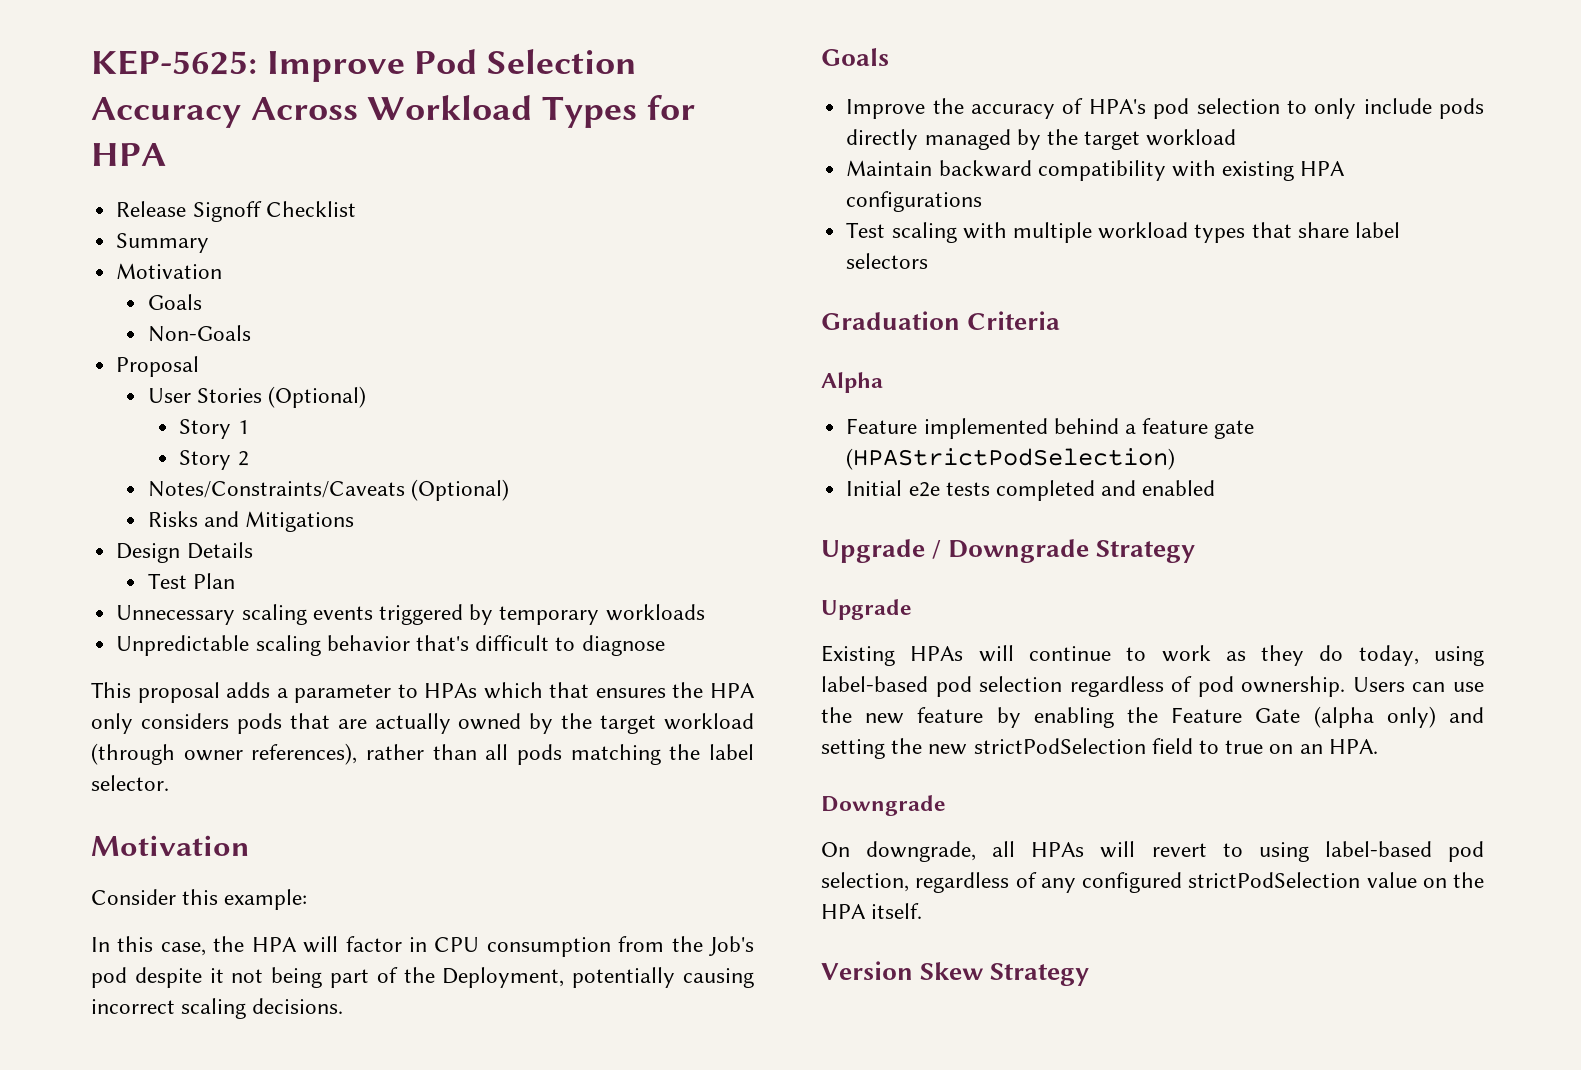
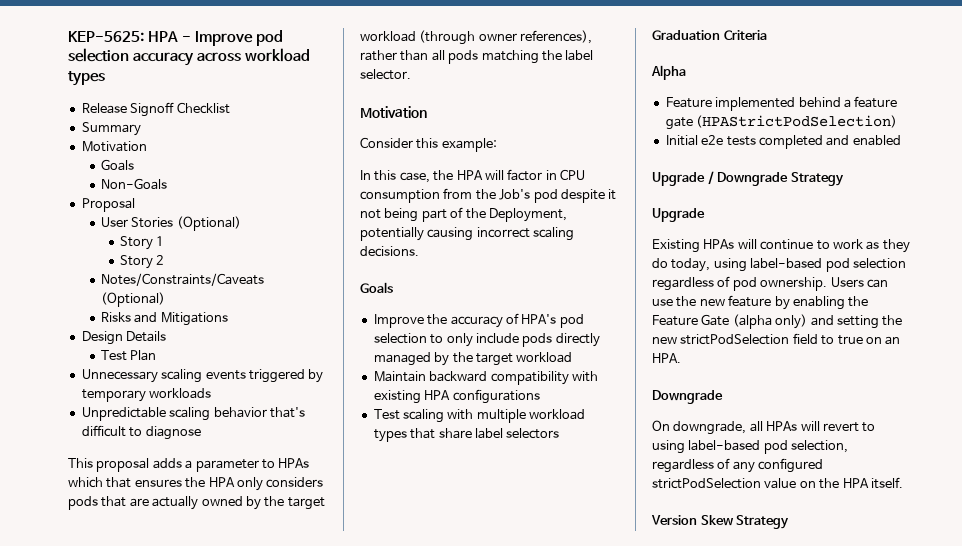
- KEP-5625: Improve Pod Selection Accuracy Across Workload Types for HPA
+ KEP-5625: HPA - Improve pod selection accuracy across workload types

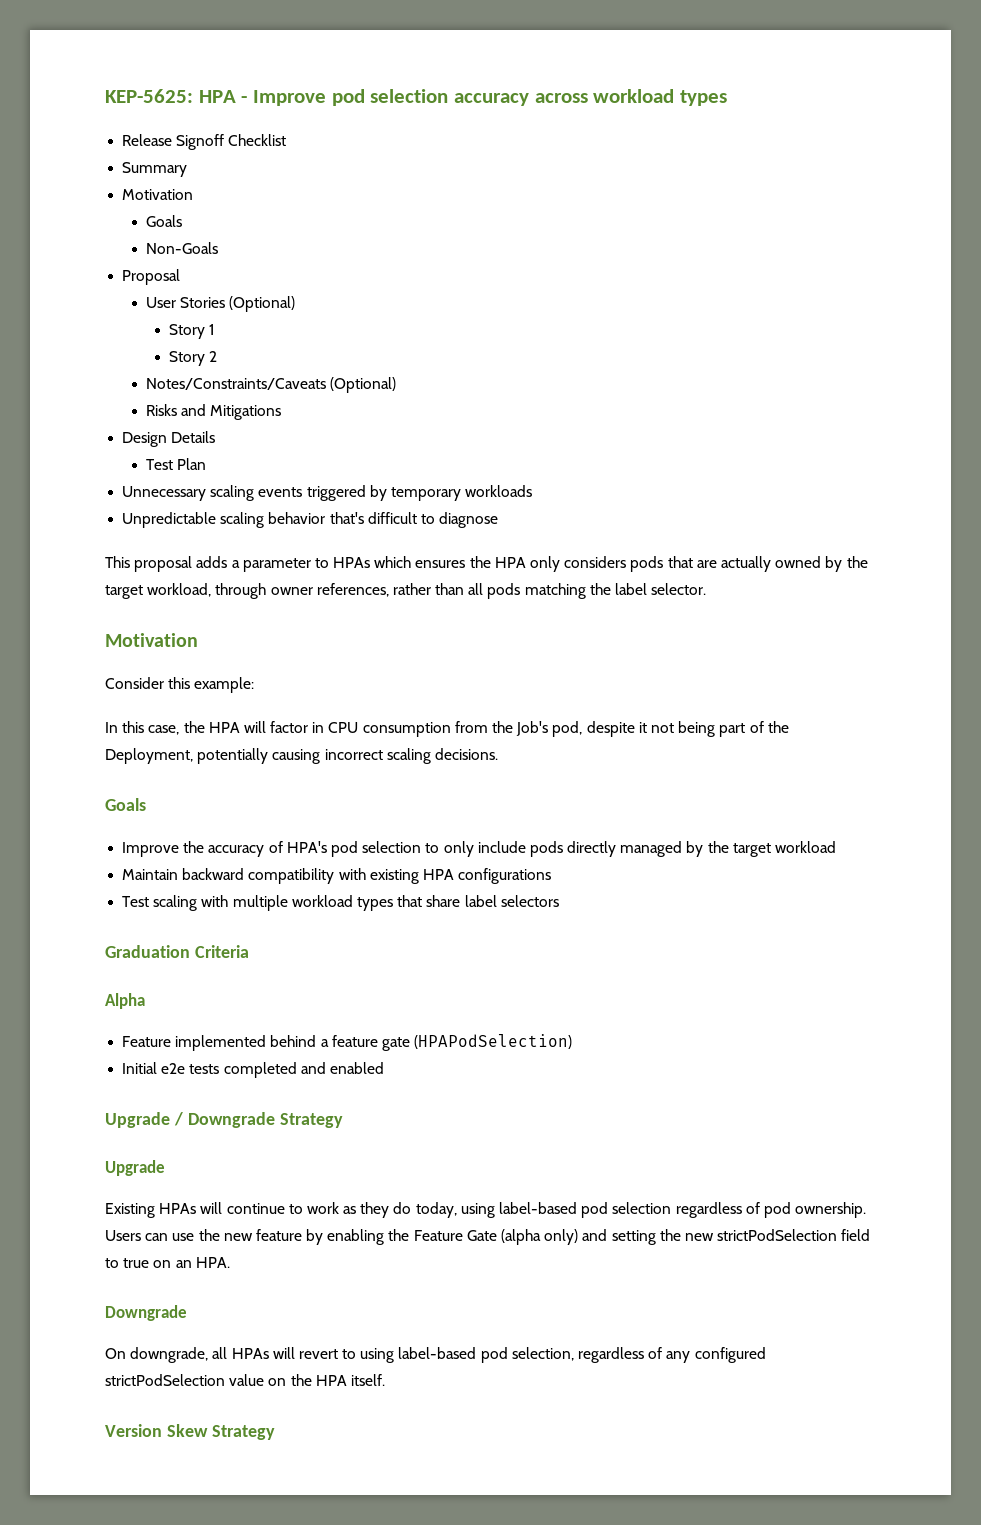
- This proposal adds a parameter to HPAs which that ensures the HPA only considers pods that are actually owned by the target workload (through owner references), rather than all pods matching the label selector.
+ This proposal adds a parameter to HPAs which ensures the HPA only considers pods that are actually owned by the target workload, through owner references, rather than all pods matching the label selector.
- In this case, the HPA will factor in CPU consumption from the Job's pod despite it not being part of the Deployment, potentially causing incorrect scaling decisions.
+ In this case, the HPA will factor in CPU consumption from the Job's pod, despite it not being part of the Deployment, potentially causing incorrect scaling decisions.
- Feature implemented behind a feature gate (HPAStrictPodSelection)
+ Feature implemented behind a feature gate (HPAPodSelection)

